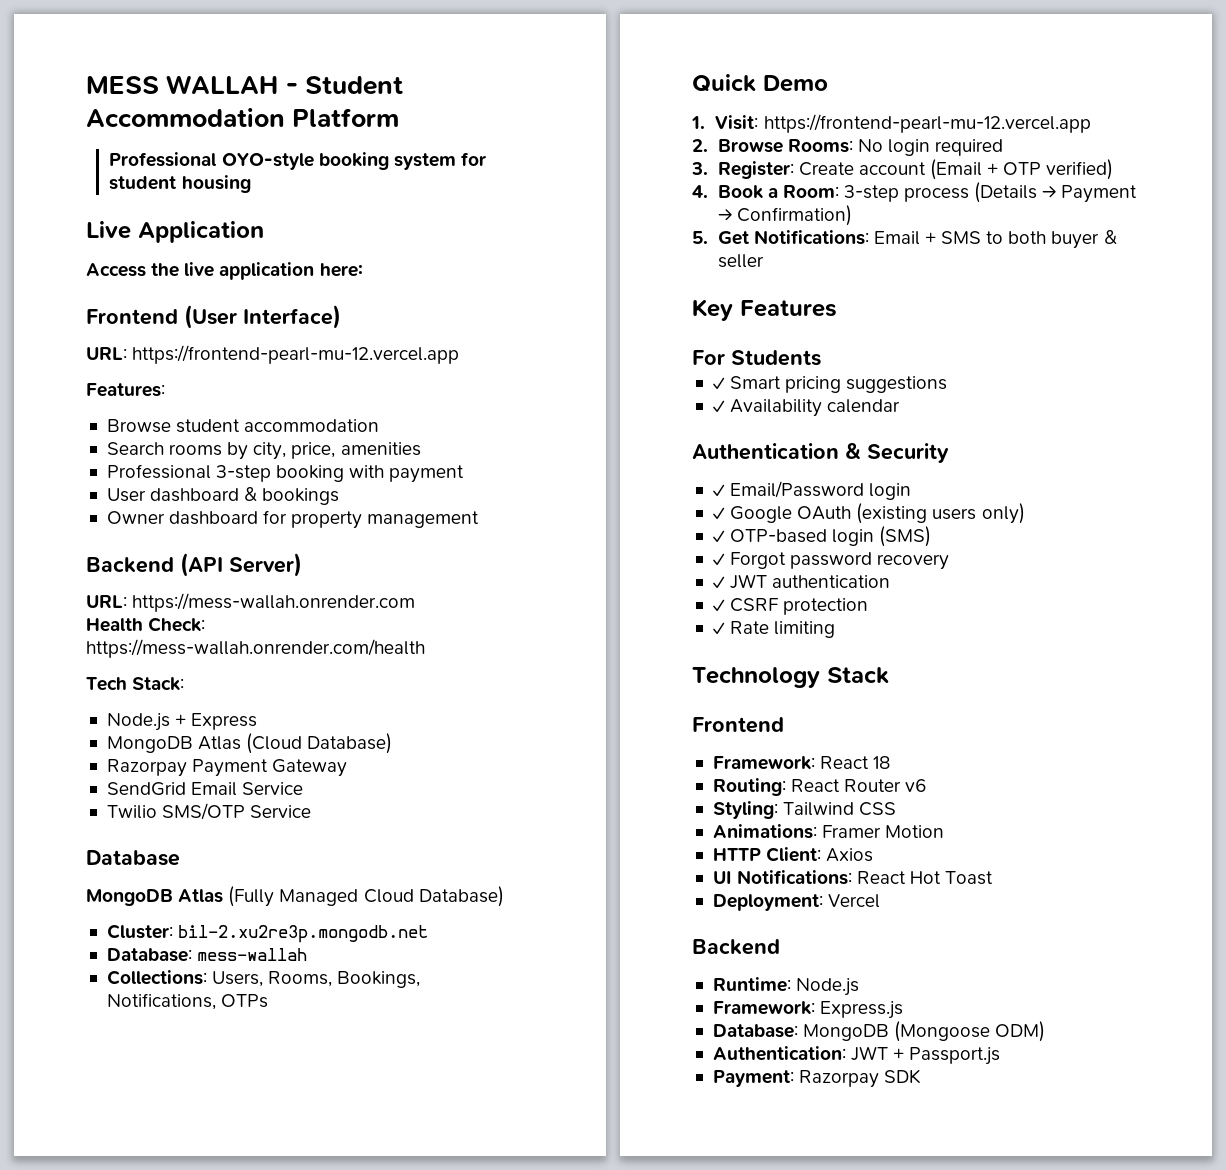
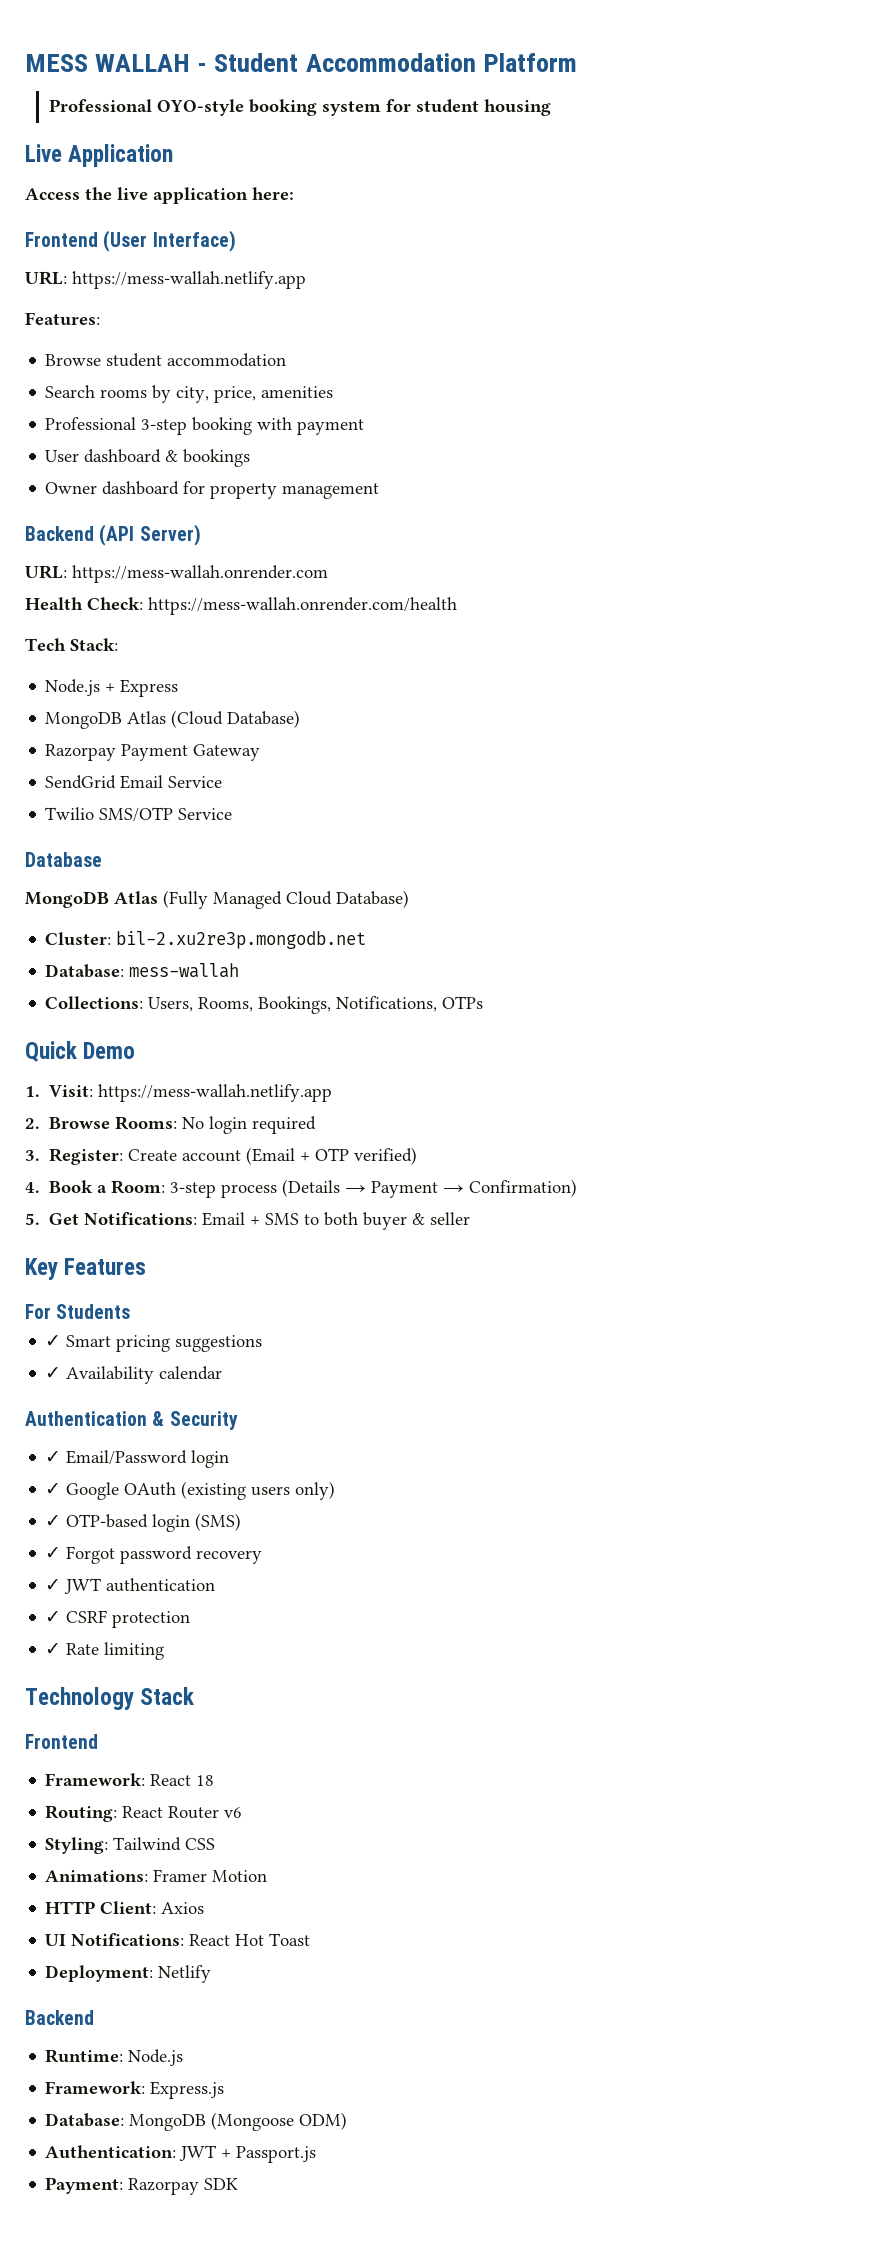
- URL: https://frontend-pearl-mu-12.vercel.app
+ URL: https://mess-wallah.netlify.app
- 1. Visit: https://frontend-pearl-mu-12.vercel.app
+ 1. Visit: https://mess-wallah.netlify.app
- Deployment: Vercel
+ Deployment: Netlify

